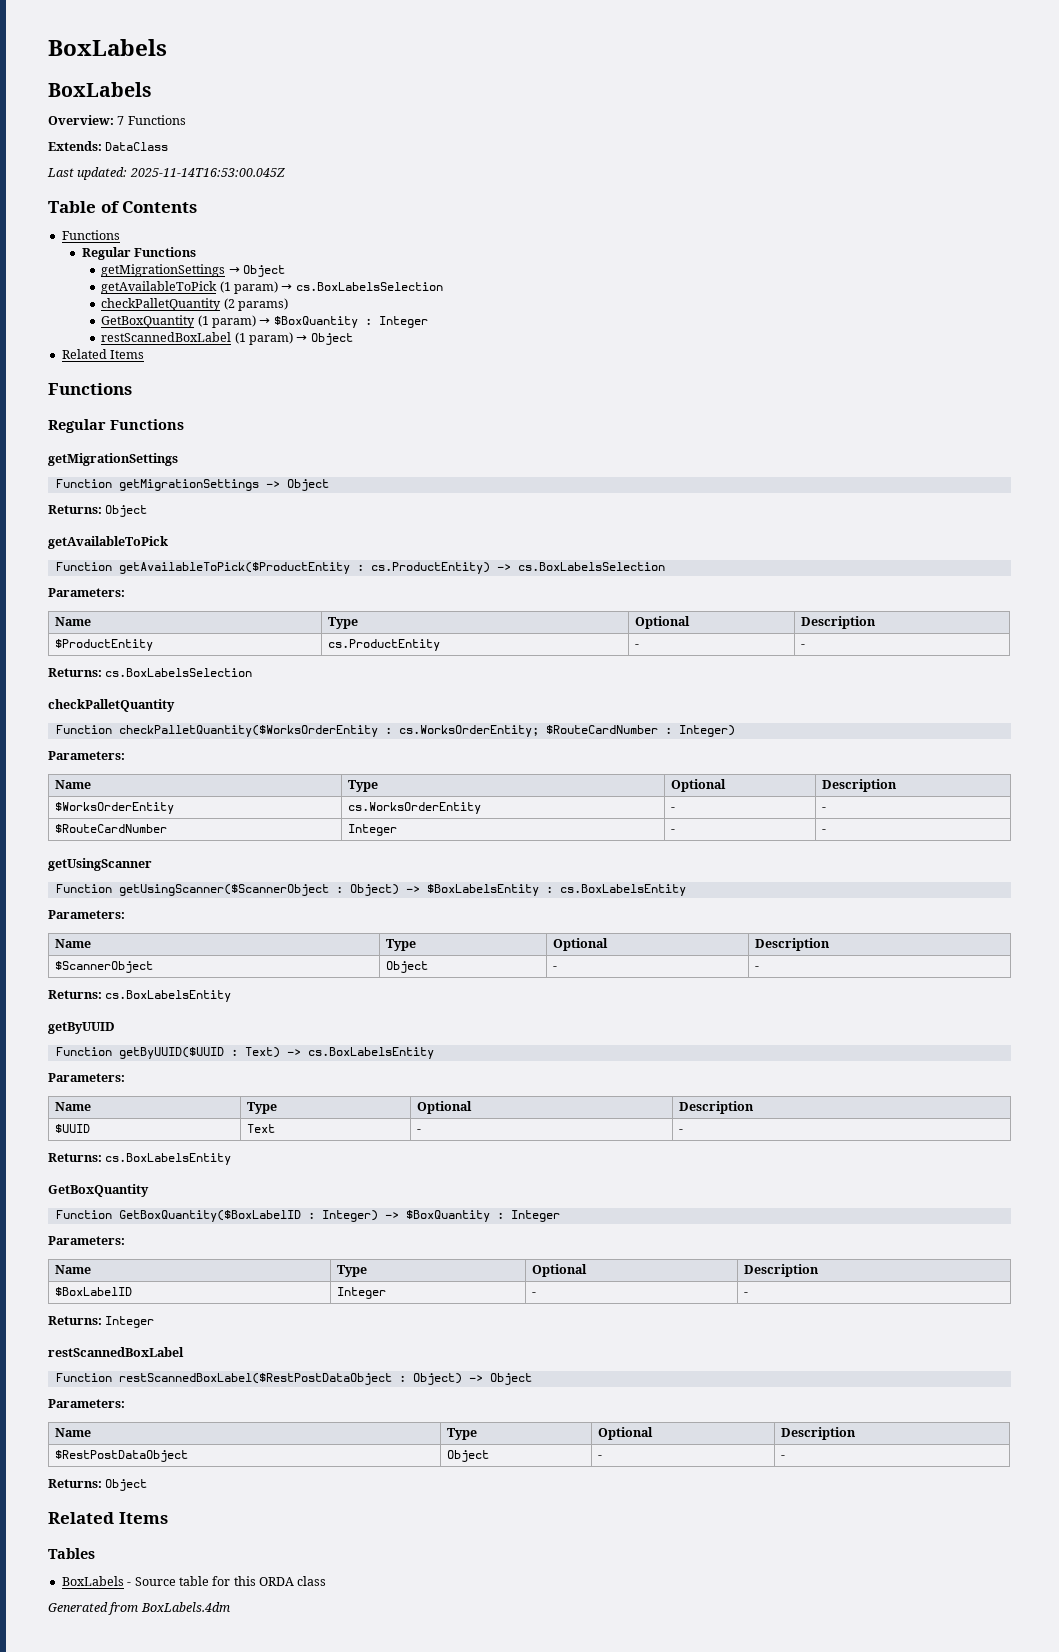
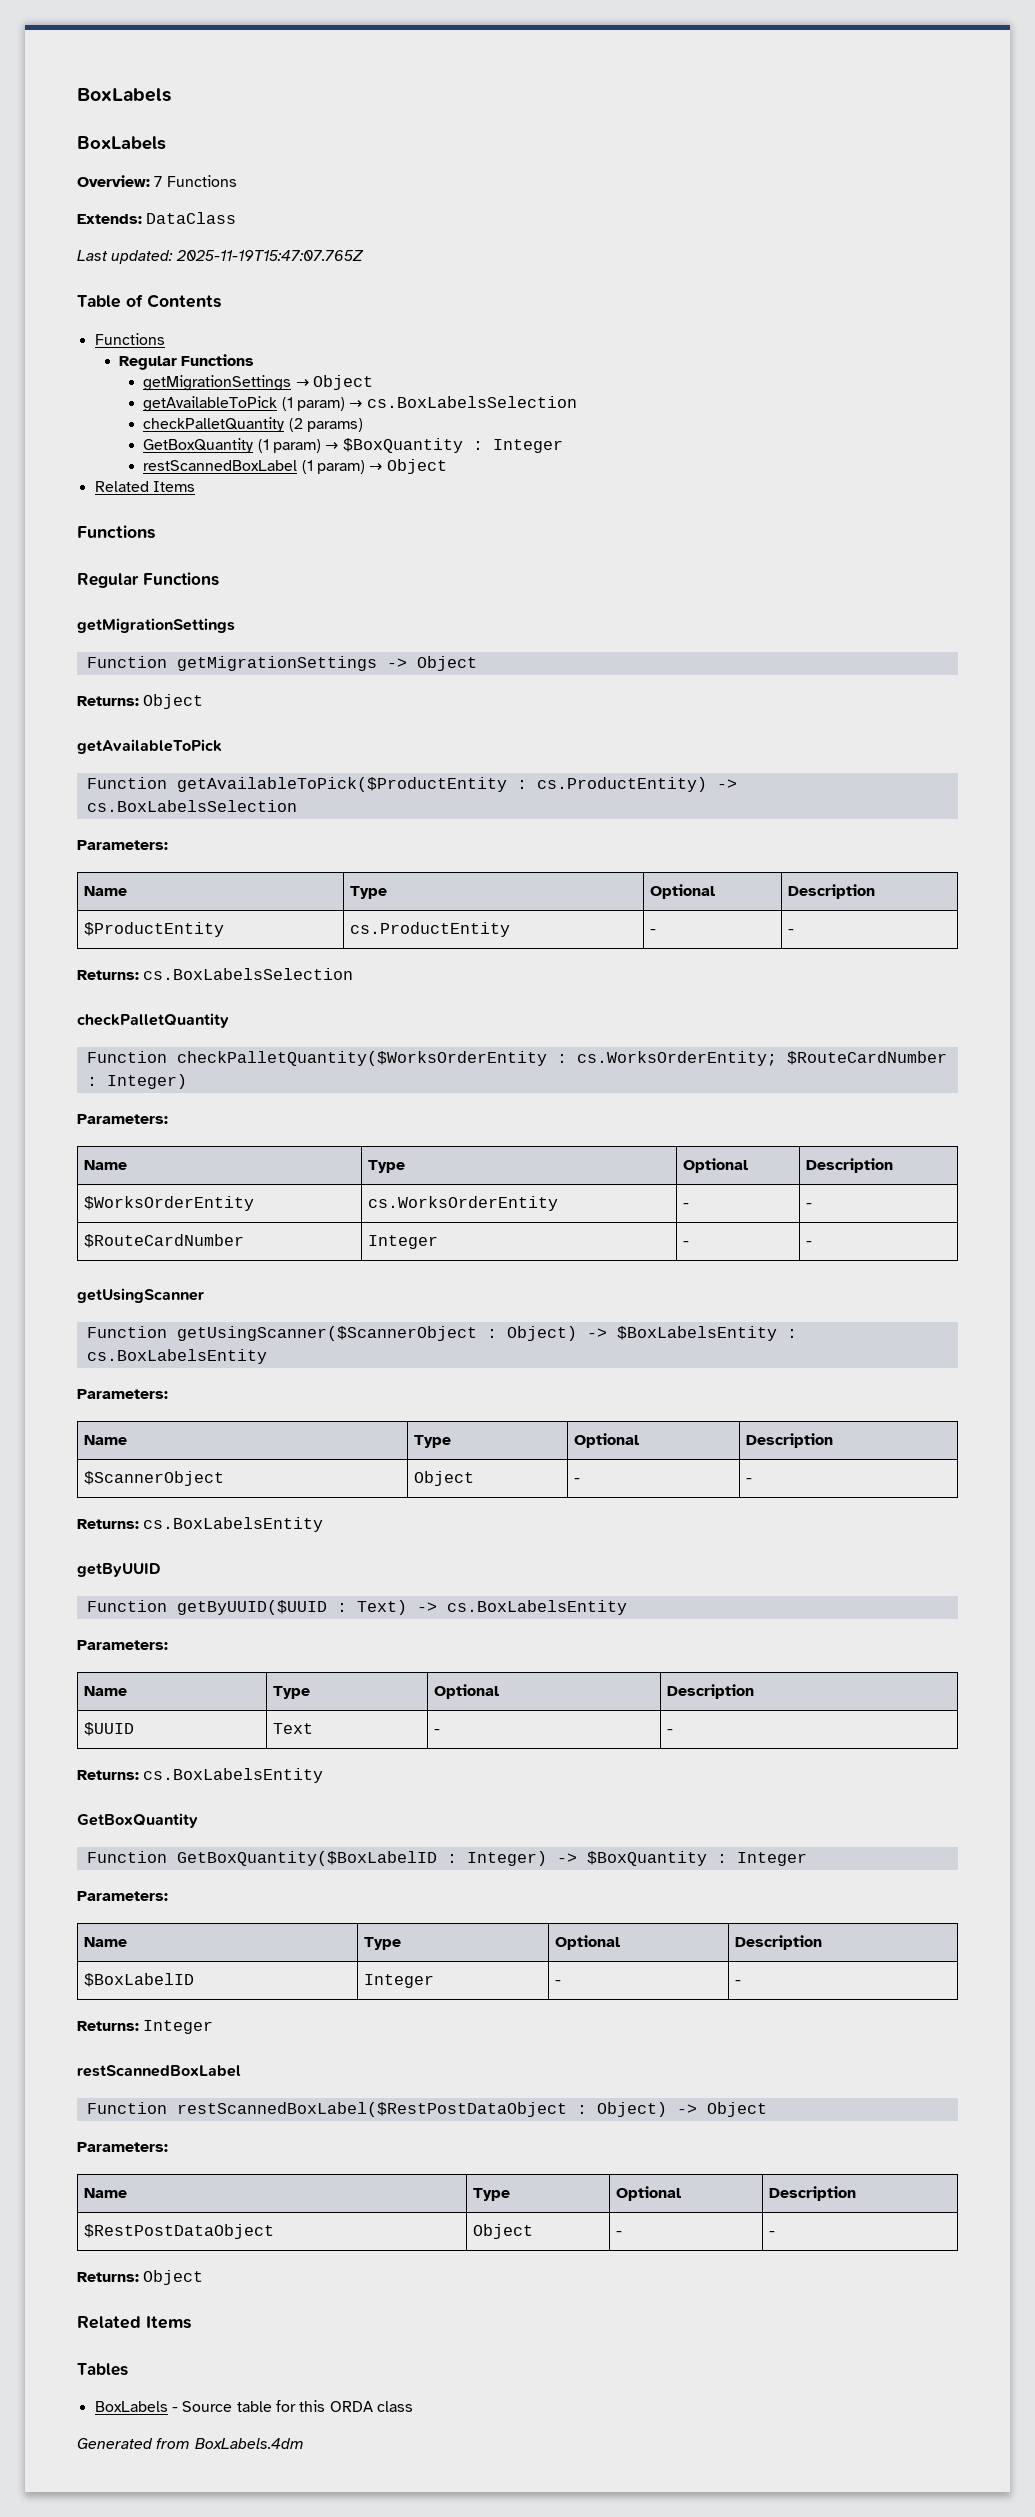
- Last updated: 2025-11-14T16:53:00.045Z
+ Last updated: 2025-11-19T15:47:07.765Z

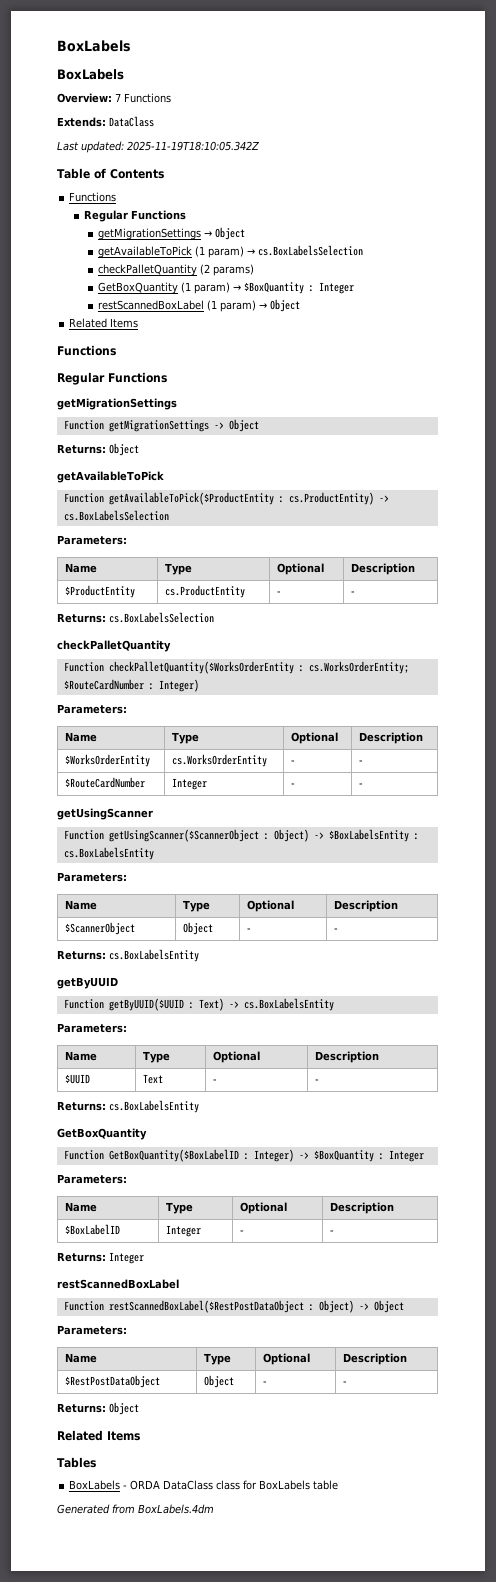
- Last updated: 2025-11-19T15:47:07.765Z
+ Last updated: 2025-11-19T18:10:05.342Z
- BoxLabels - Source table for this ORDA class
+ BoxLabels - ORDA DataClass class for BoxLabels table

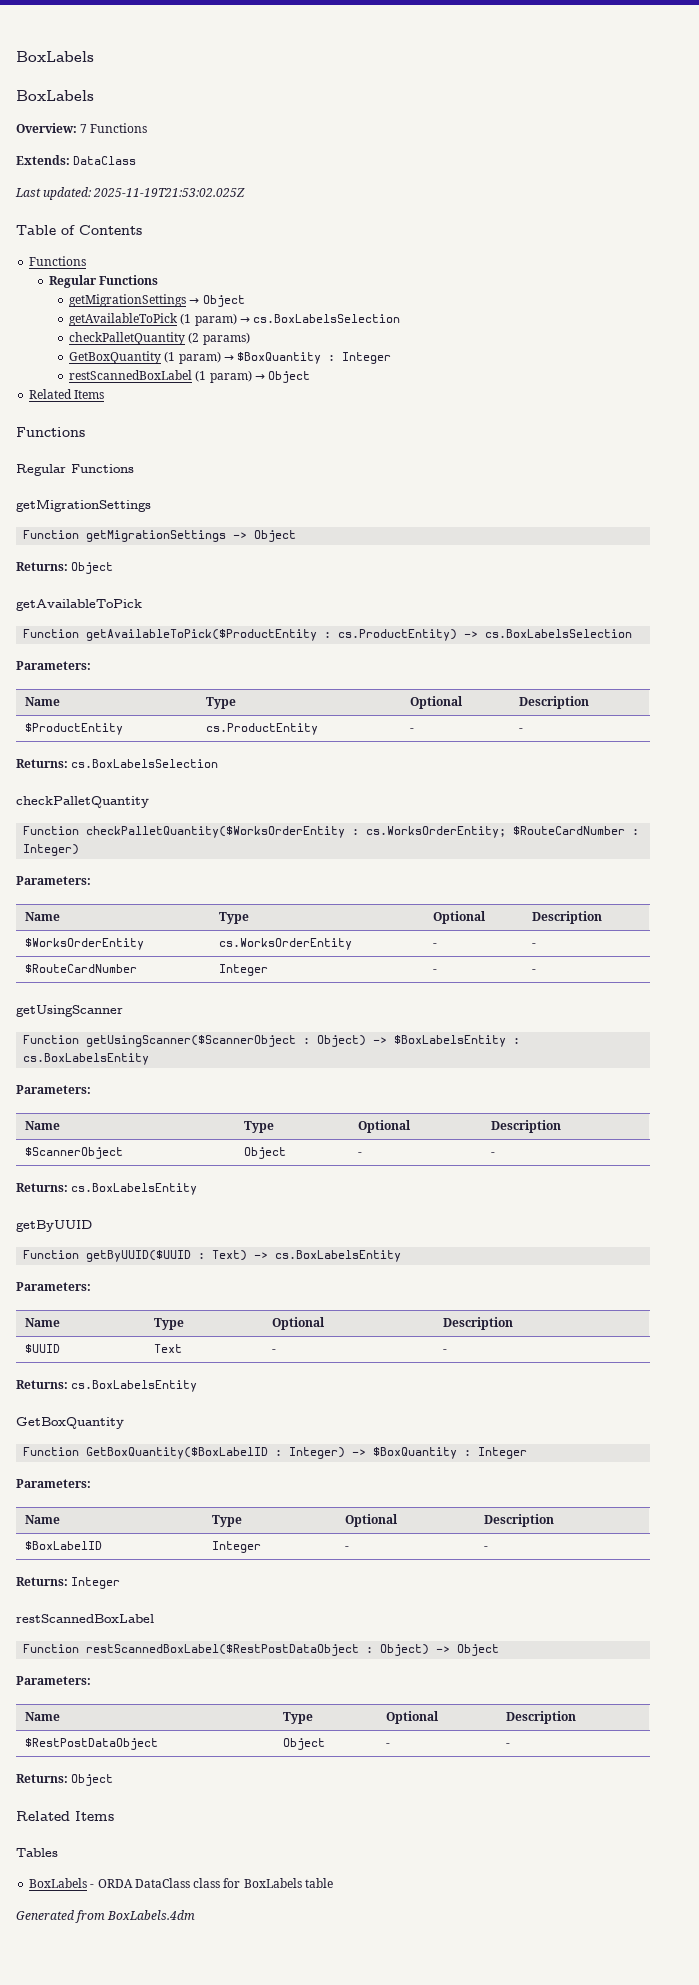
- Last updated: 2025-11-19T18:10:05.342Z
+ Last updated: 2025-11-19T21:53:02.025Z

